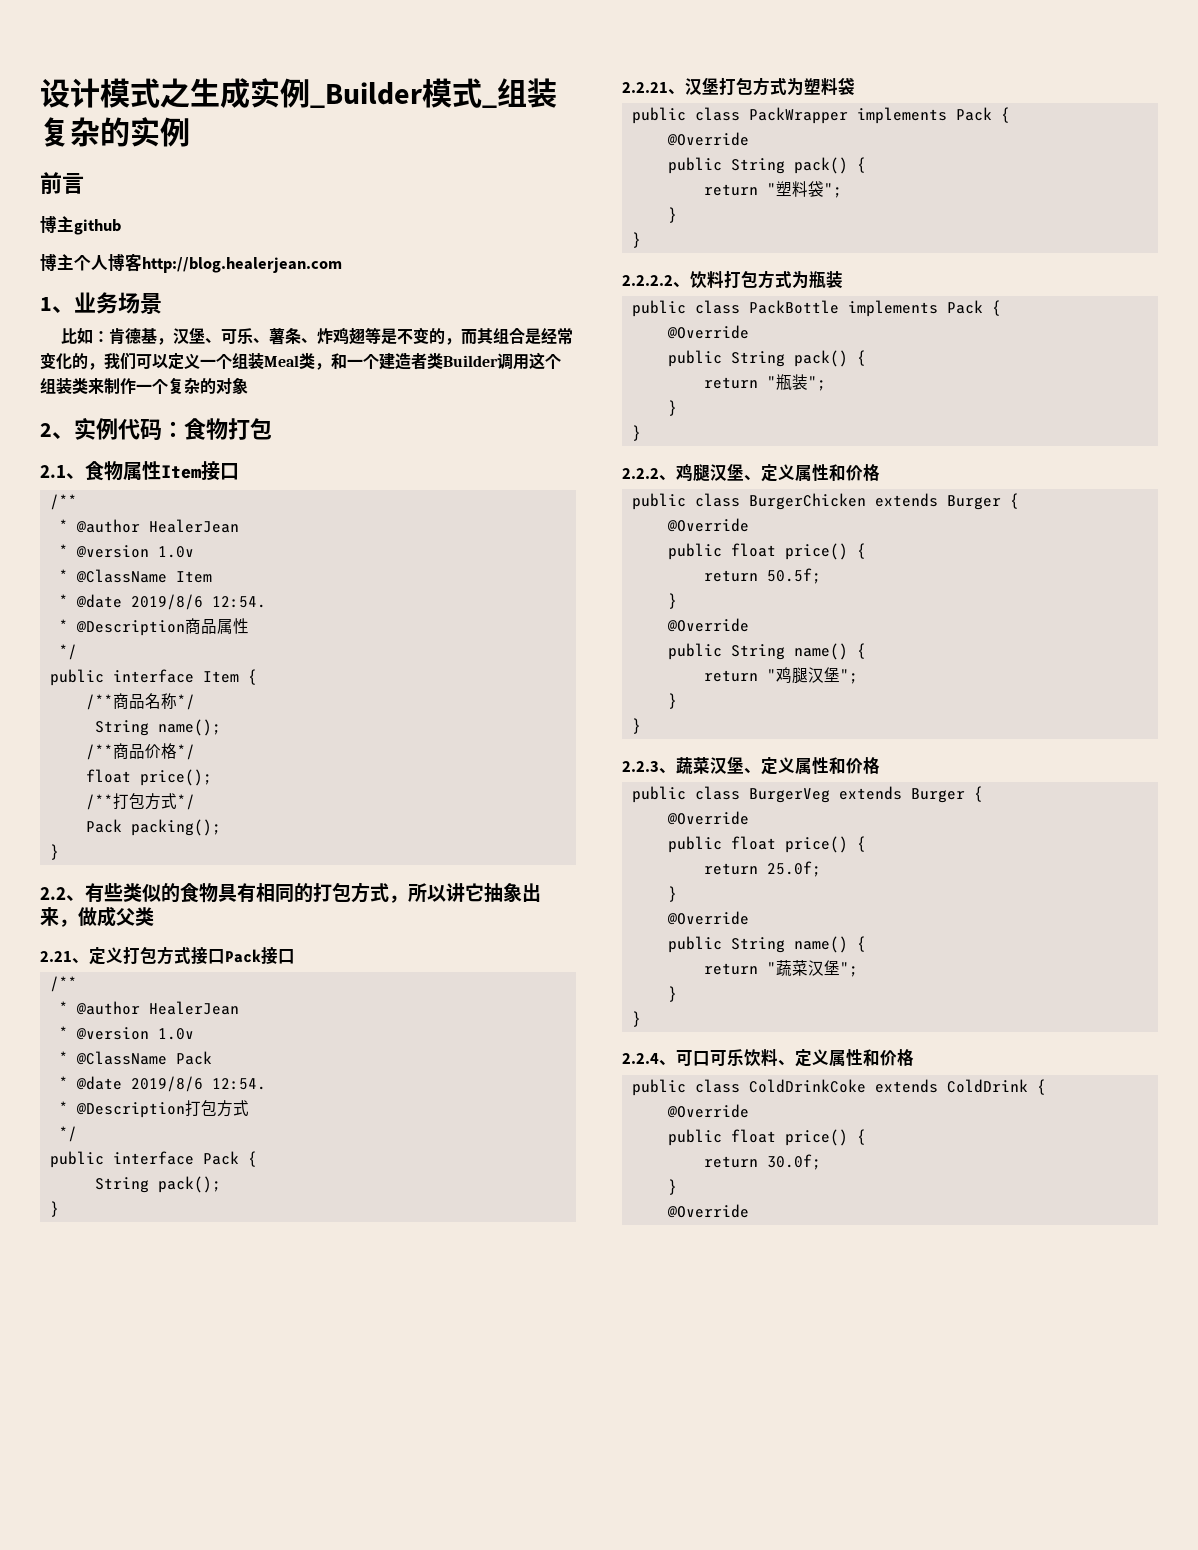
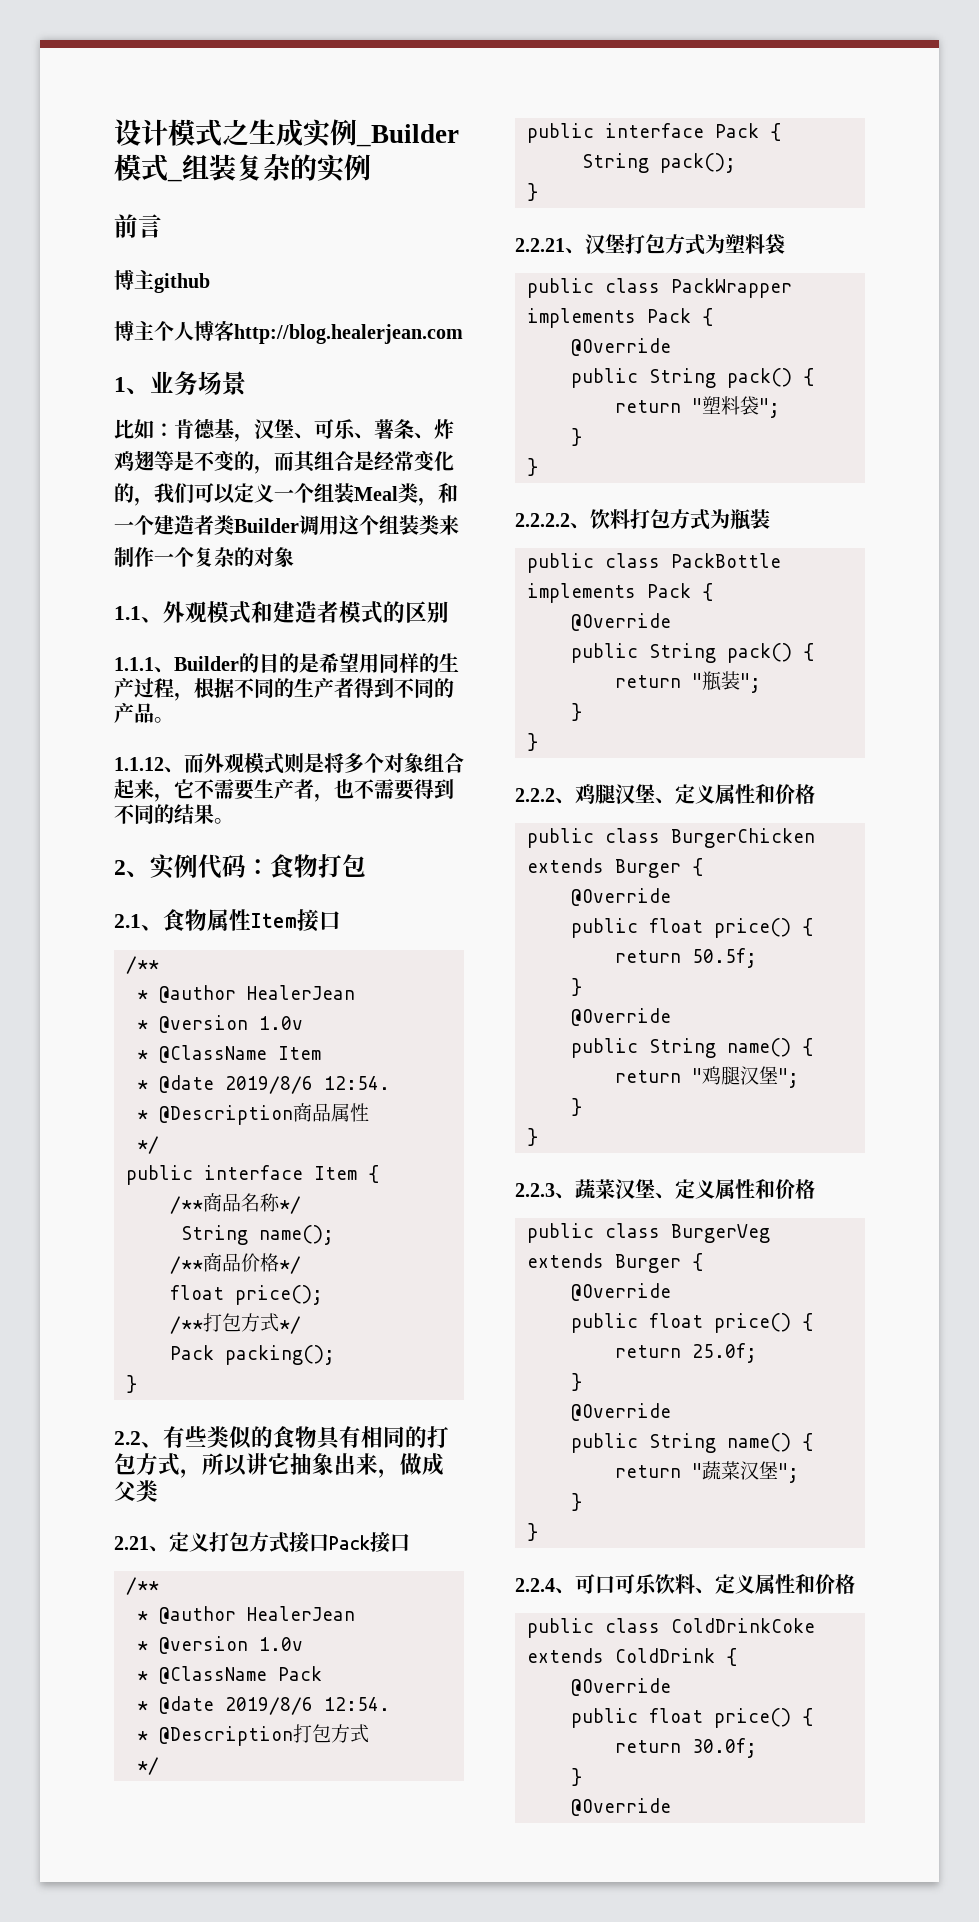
+ 1.1、外观模式和建造者模式的区别
+ 1.1.1、Builder的目的是希望用同样的生产过程，根据不同的生产者得到不同的产品。
+ 1.1.12、而外观模式则是将多个对象组合起来，它不需要生产者，也不需要得到不同的结果。

